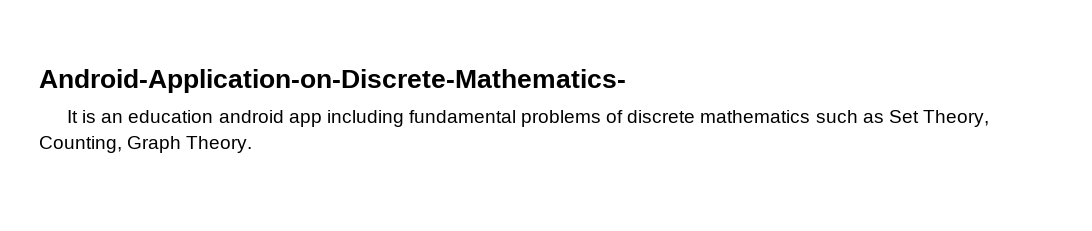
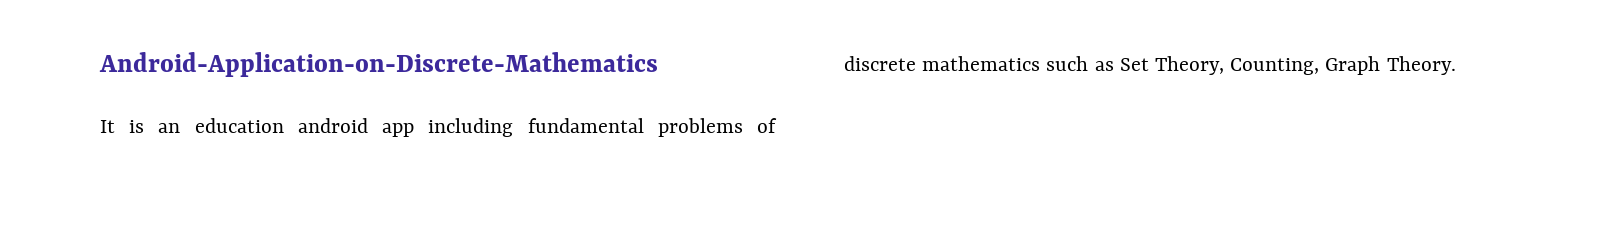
- Android-Application-on-Discrete-Mathematics-
+ Android-Application-on-Discrete-Mathematics

